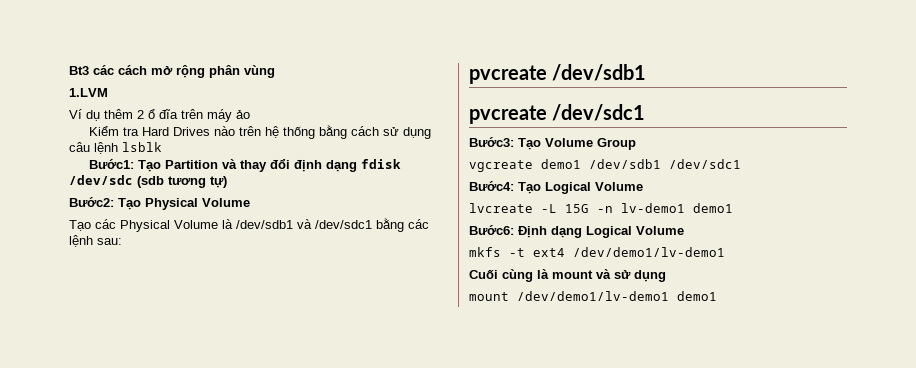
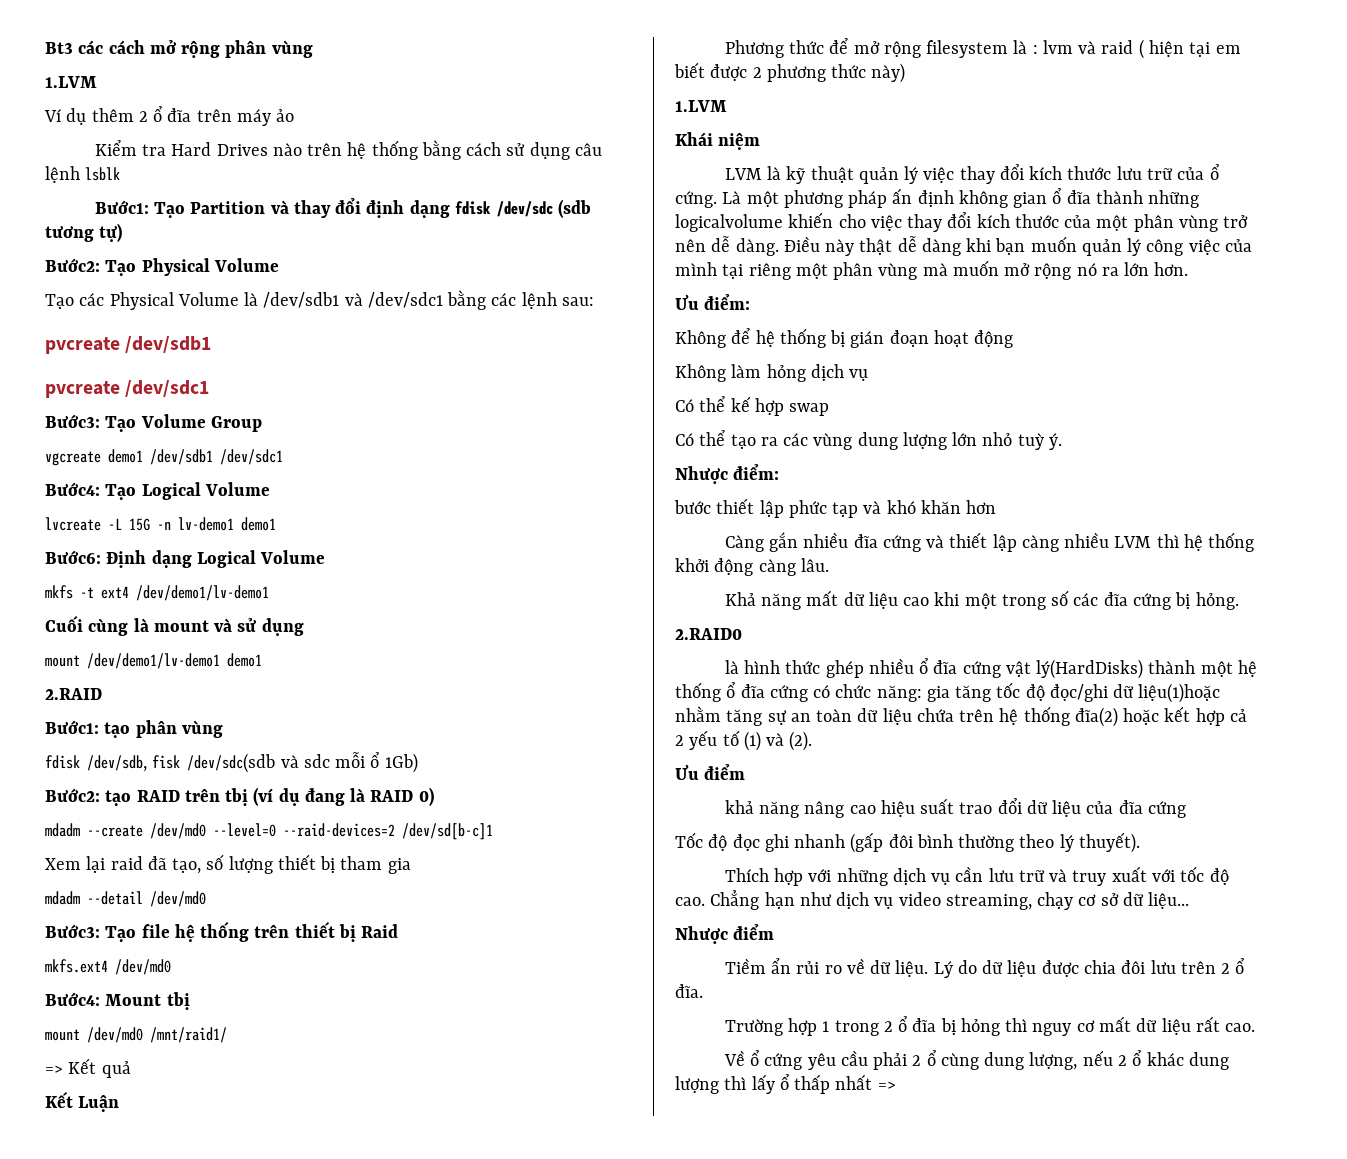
+ 2.RAID
+ Bước1: tạo phân vùng
+ fdisk /dev/sdb, fisk /dev/sdc(sdb và sdc mỗi ổ 1Gb)
+ Bước2: tạo RAID trên tbị (ví dụ đang là RAID 0)
+ mdadm --create /dev/md0 --level=0 --raid-devices=2 /dev/sd[b-c]1
+ Xem lại raid đã tạo, số lượng thiết bị tham gia
+ mdadm --detail /dev/md0
+ Bước3: Tạo file hệ thống trên thiết bị Raid
+ mkfs.ext4 /dev/md0
+ Bước4: Mount tbị
+ mount /dev/md0 /mnt/raid1/
+ => Kết quả
+ Kết Luận
+ Phương thức để mở rộng filesystem là : lvm và raid ( hiện tại em biết được 2 phương thức này)
+ 1.LVM
+ Khái niệm
+ LVM là kỹ thuật quản lý việc thay đổi kích thước lưu trữ của ổ cứng. Là một phương pháp ấn định không gian ổ đĩa thành những logicalvolume khiến cho việc thay đổi kích thước của một phân vùng trở nên dễ dàng. Điều này thật dễ dàng khi bạn muốn quản lý công việc của mình tại riêng một phân vùng mà muốn mở rộng nó ra lớn hơn.
+ Ưu điểm:
+ Không để hệ thống bị gián đoạn hoạt động
+ Không làm hỏng dịch vụ
+ Có thể kế hợp swap
+ Có thể tạo ra các vùng dung lượng lớn nhỏ tuỳ ý.
+ Nhược điểm:
+ bước thiết lập phức tạp và khó khăn hơn
+ Càng gắn nhiều đĩa cứng và thiết lập càng nhiều LVM thì hệ thống khởi động càng lâu.
+ Khả năng mất dữ liệu cao khi một trong số các đĩa cứng bị hỏng.
+ 2.RAID0
+ là hình thức ghép nhiều ổ đĩa cứng vật lý(HardDisks) thành một hệ thống ổ đĩa cứng có chức năng: gia tăng tốc độ đọc/ghi dữ liệu(1)hoặc nhằm tăng sự an toàn dữ liệu chứa trên hệ thống đĩa(2) hoặc kết hợp cả 2 yếu tố (1) và (2).
+ Ưu điểm
+ khả năng nâng cao hiệu suất trao đổi dữ liệu của đĩa cứng
+ Tốc độ đọc ghi nhanh (gấp đôi bình thường theo lý thuyết).
+ Thích hợp với những dịch vụ cần lưu trữ và truy xuất với tốc độ cao. Chẳng hạn như dịch vụ video streaming, chạy cơ sở dữ liệu...
+ Nhược điểm
+ Tiềm ẩn rủi ro về dữ liệu. Lý do dữ liệu được chia đôi lưu trên 2 ổ đĩa.
+ Trường hợp 1 trong 2 ổ đĩa bị hỏng thì nguy cơ mất dữ liệu rất cao.
+ Về ổ cứng yêu cầu phải 2 ổ cùng dung lượng, nếu 2 ổ khác dung lượng thì lấy ổ thấp nhất =>

